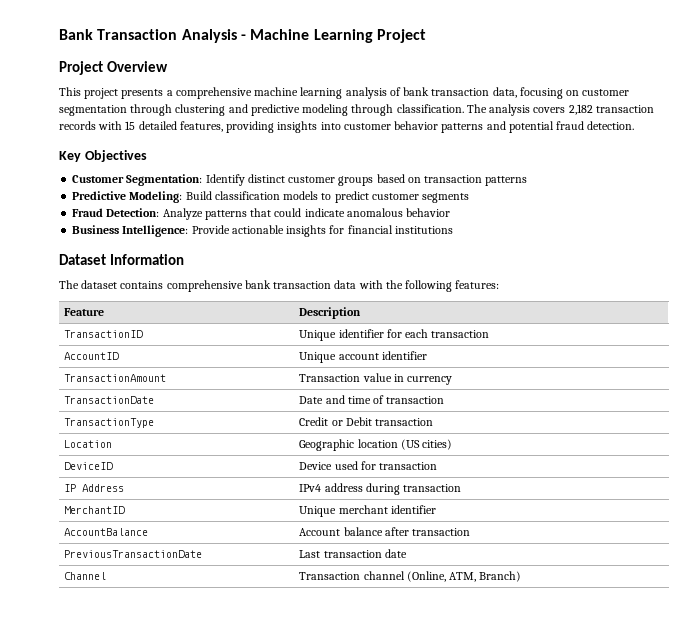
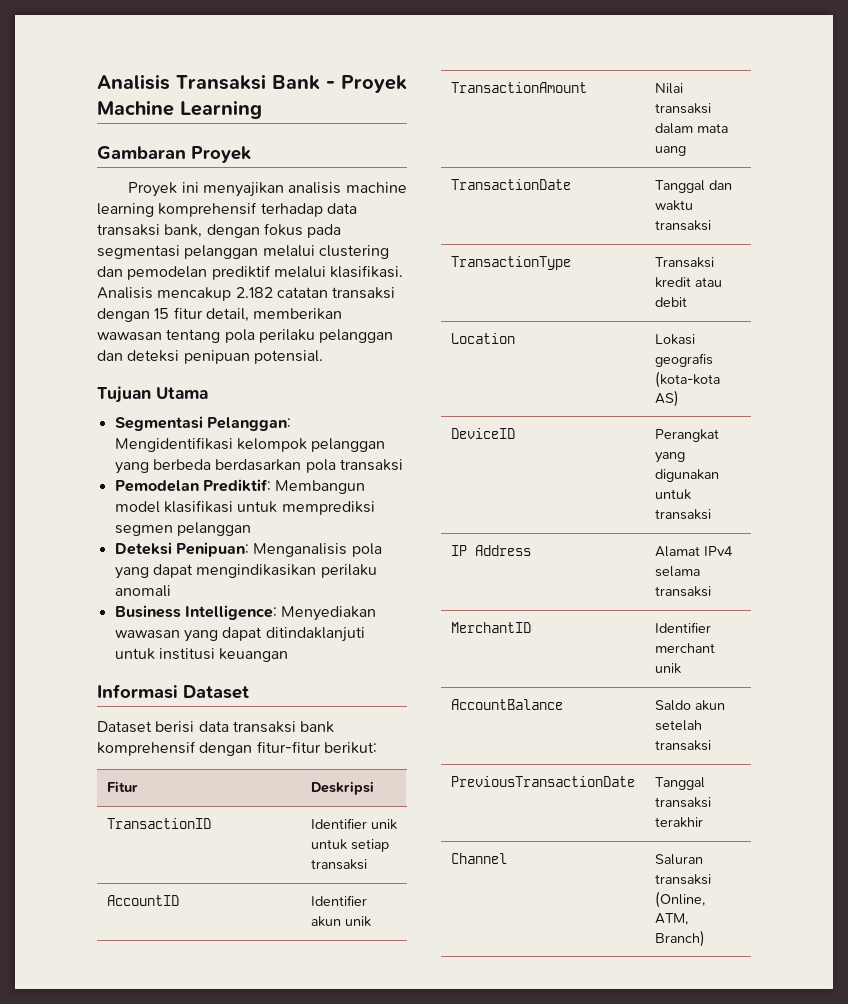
- Bank Transaction Analysis - Machine Learning Project
- Project Overview
- This project presents a comprehensive machine learning analysis of bank transaction data, focusing on customer segmentation through clustering and predictive modeling through classification. The analysis covers 2,182 transaction records with 15 detailed features, providing insights into customer behavior patterns and potential fraud detection.
- Key Objectives
- Customer Segmentation: Identify distinct customer groups based on transaction patterns
- Predictive Modeling: Build classification models to predict customer segments
- Fraud Detection: Analyze patterns that could indicate anomalous behavior
- Business Intelligence: Provide actionable insights for financial institutions
- Dataset Information
- The dataset contains comprehensive bank transaction data with the following features:
- Feature | Description
- TransactionID | Unique identifier for each transaction
- AccountID | Unique account identifier
- TransactionAmount | Transaction value in currency
- TransactionDate | Date and time of transaction
- TransactionType | Credit or Debit transaction
- Location | Geographic location (US cities)
- DeviceID | Device used for transaction
- IP Address | IPv4 address during transaction
- MerchantID | Unique merchant identifier
- AccountBalance | Account balance after transaction
- PreviousTransactionDate | Last transaction date
+ Analisis Transaksi Bank - Proyek Machine Learning
+ Gambaran Proyek
+ Proyek ini menyajikan analisis machine learning komprehensif terhadap data transaksi bank, dengan fokus pada segmentasi pelanggan melalui clustering dan pemodelan prediktif melalui klasifikasi. Analisis mencakup 2.182 catatan transaksi dengan 15 fitur detail, memberikan wawasan tentang pola perilaku pelanggan dan deteksi penipuan potensial.
+ Tujuan Utama
+ Segmentasi Pelanggan: Mengidentifikasi kelompok pelanggan yang berbeda berdasarkan pola transaksi
+ Pemodelan Prediktif: Membangun model klasifikasi untuk memprediksi segmen pelanggan
+ Deteksi Penipuan: Menganalisis pola yang dapat mengindikasikan perilaku anomali
+ Business Intelligence: Menyediakan wawasan yang dapat ditindaklanjuti untuk institusi keuangan
+ Informasi Dataset
+ Dataset berisi data transaksi bank komprehensif dengan fitur-fitur berikut:
+ Fitur | Deskripsi
+ TransactionID | Identifier unik untuk setiap transaksi
+ AccountID | Identifier akun unik
+ TransactionAmount | Nilai transaksi dalam mata uang
+ TransactionDate | Tanggal dan waktu transaksi
+ TransactionType | Transaksi kredit atau debit
+ Location | Lokasi geografis (kota-kota AS)
+ DeviceID | Perangkat yang digunakan untuk transaksi
+ IP Address | Alamat IPv4 selama transaksi
+ MerchantID | Identifier merchant unik
+ AccountBalance | Saldo akun setelah transaksi
+ PreviousTransactionDate | Tanggal transaksi terakhir
- Channel | Transaction channel (Online, ATM, Branch)
+ Channel | Saluran transaksi (Online, ATM, Branch)

